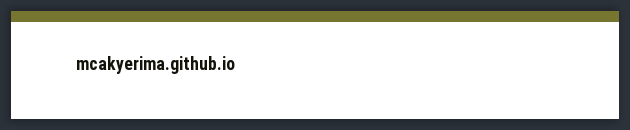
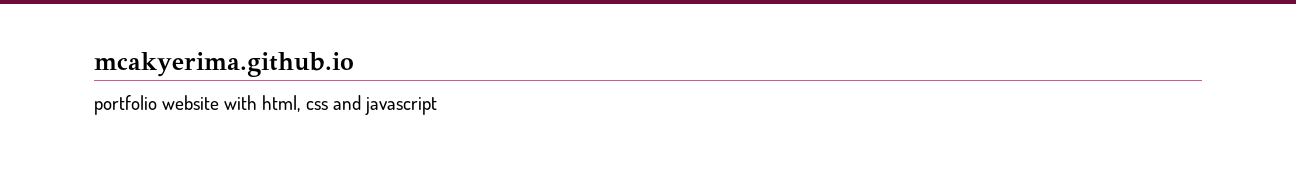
+ portfolio website with html, css and javascript

